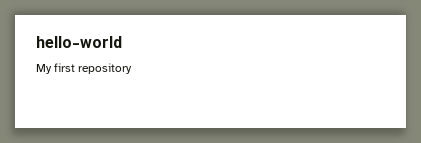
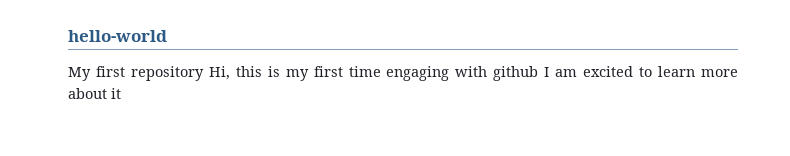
- My first repository
+ My first repository Hi, this is my first time engaging with github I am excited to learn more about it

